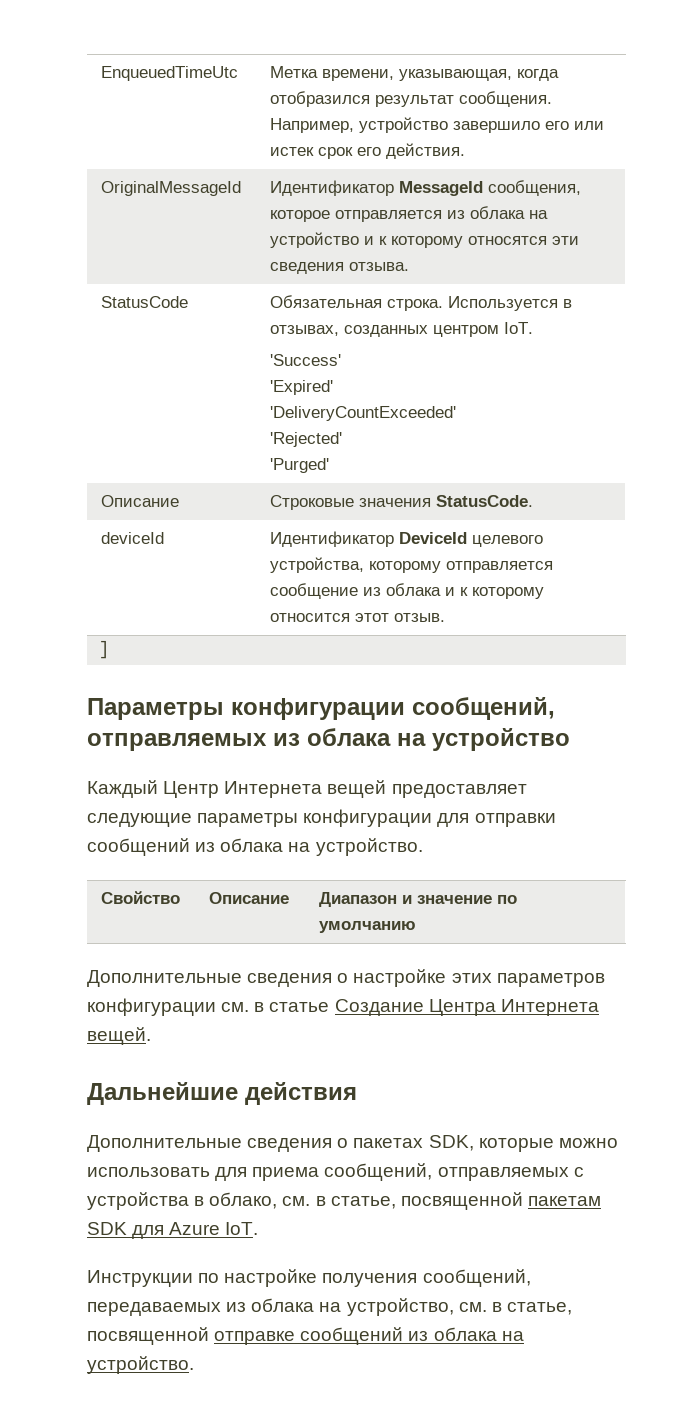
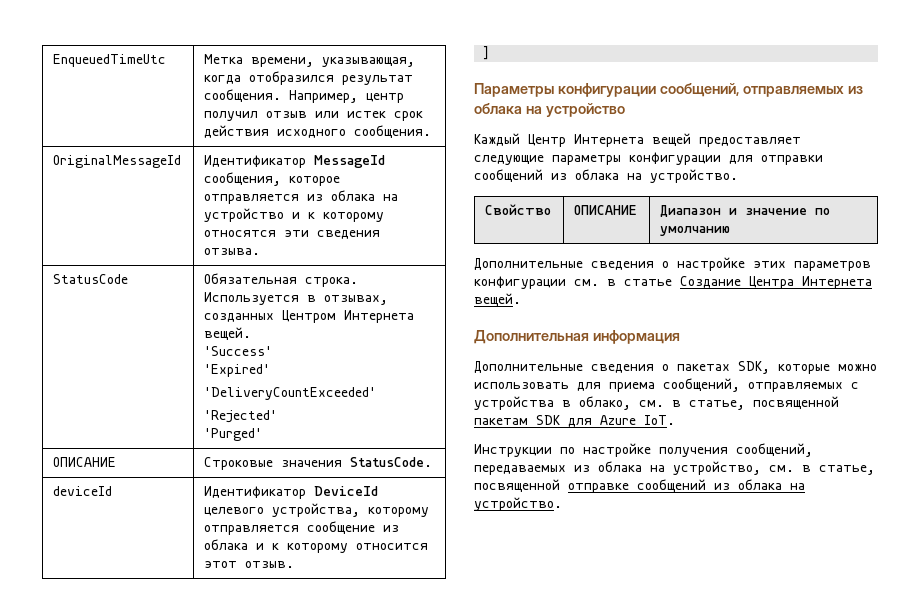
- EnqueuedTimeUtc | Метка времени, указывающая, когда отобразился результат сообщения. Например, устройство завершило его или истек срок его действия.
+ EnqueuedTimeUtc | Метка времени, указывающая, когда отобразился результат сообщения. Например, центр получил отзыв или истек срок действия исходного сообщения.
- StatusCode | Обязательная строка. Используется в отзывах, созданных центром IoT.
+ StatusCode | Обязательная строка. Используется в отзывах, созданных Центром Интернета вещей.
- Описание | Строковые значения StatusCode.
+ ОПИСАНИЕ | Строковые значения StatusCode.
- Свойство | Описание | Диапазон и значение по умолчанию
+ Свойство | ОПИСАНИЕ | Диапазон и значение по умолчанию
- Дальнейшие действия
+ Дополнительная информация

